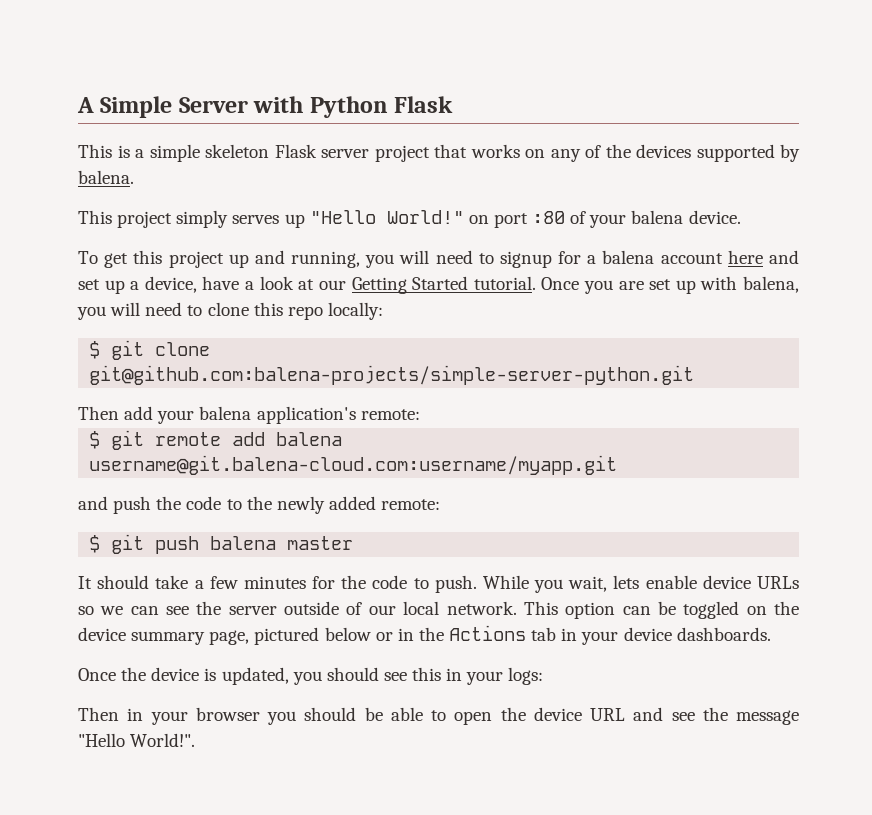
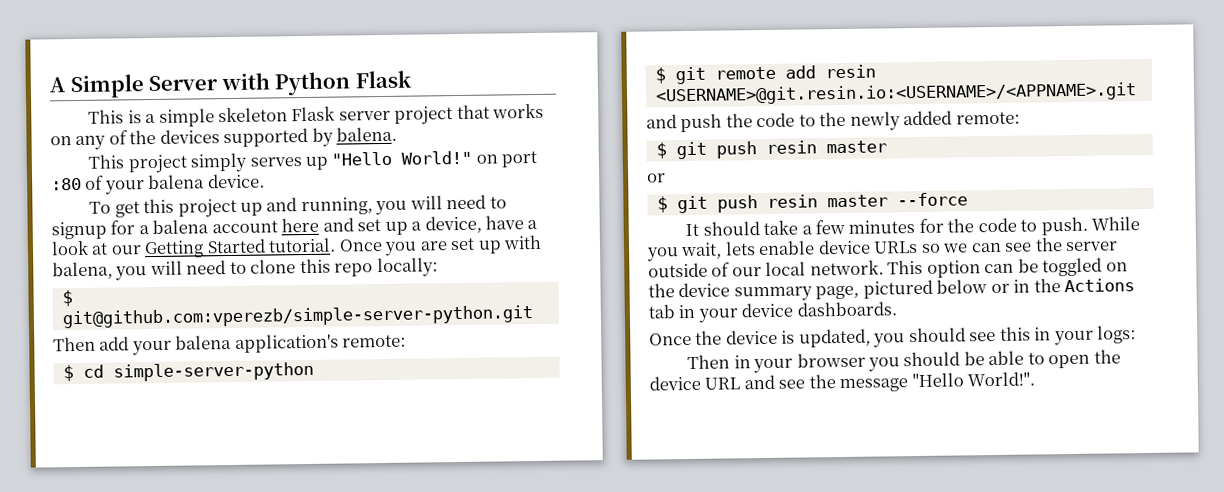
- $ git clone git@github.com:balena-projects/simple-server-python.git
+ $ git@github.com:vperezb/simple-server-python.git
+ $ cd simple-server-python
- $ git remote add balena username@git.balena-cloud.com:username/myapp.git
+ $ git remote add resin <USERNAME>@git.resin.io:<USERNAME>/<APPNAME>.git
  and push the code to the newly added remote:
- $ git push balena master
+ $ git push resin master
+ or
+ $ git push resin master --force

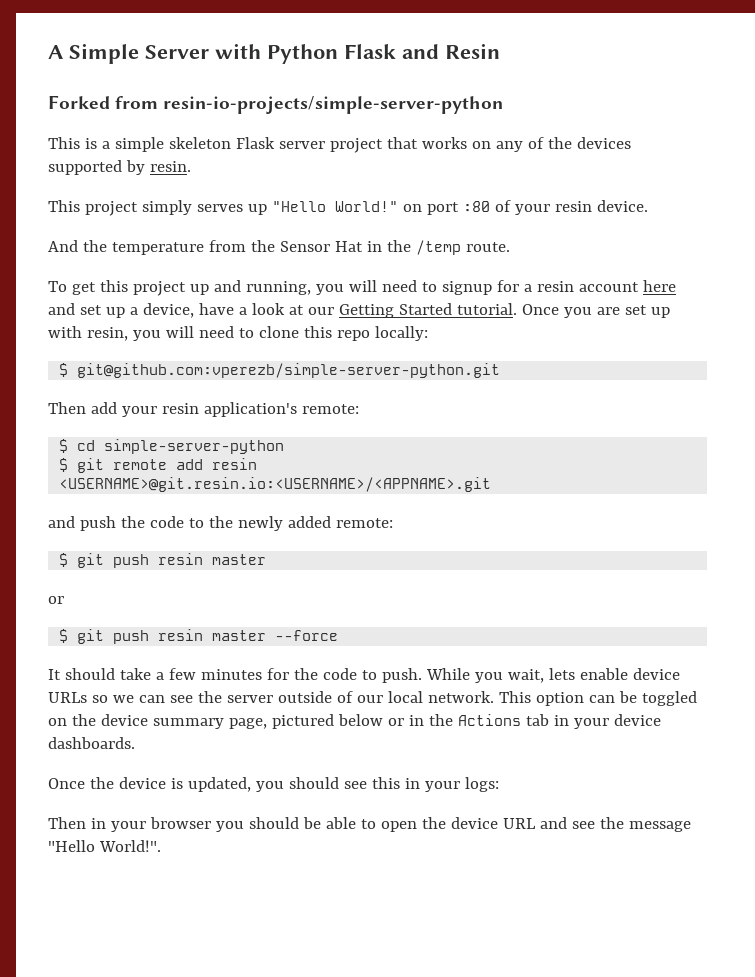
- A Simple Server with Python Flask
+ A Simple Server with Python Flask and Resin
+ Forked from resin-io-projects/simple-server-python
- This is a simple skeleton Flask server project that works on any of the devices supported by balena.
+ This is a simple skeleton Flask server project that works on any of the devices supported by resin.
- This project simply serves up "Hello World!" on port :80 of your balena device.
+ This project simply serves up "Hello World!" on port :80 of your resin device.
+ And the temperature from the Sensor Hat in the /temp route.
- To get this project up and running, you will need to signup for a balena account here and set up a device, have a look at our Getting Started tutorial.
+ To get this project up and running, you will need to signup for a resin account here and set up a device, have a look at our Getting Started tutorial.
- Once you are set up with balena, you will need to clone this repo locally:
+ Once you are set up with resin, you will need to clone this repo locally:
- Then add your balena application's remote:
+ Then add your resin application's remote:

